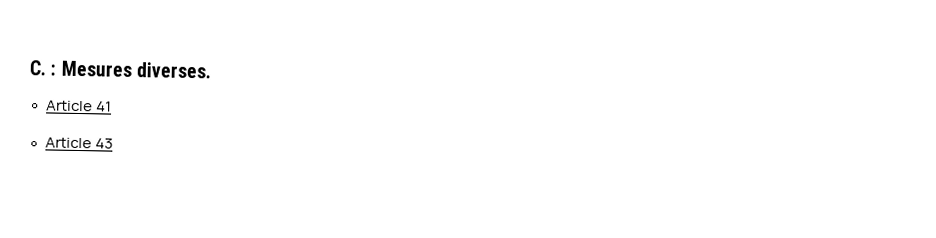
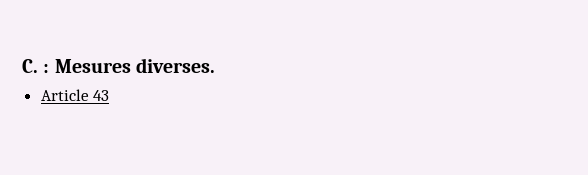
- Article 41

